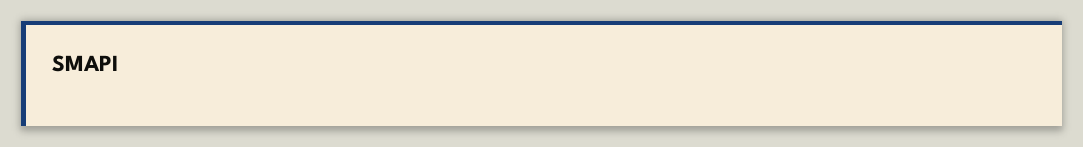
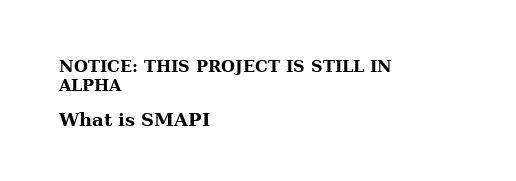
- SMAPI
+ NOTICE: THIS PROJECT IS STILL IN ALPHA
+ What is SMAPI

